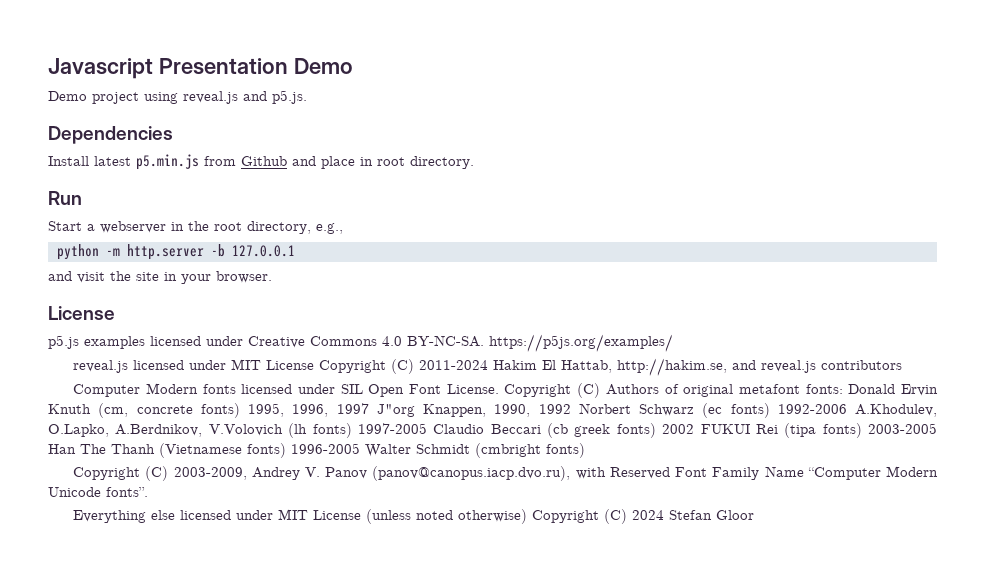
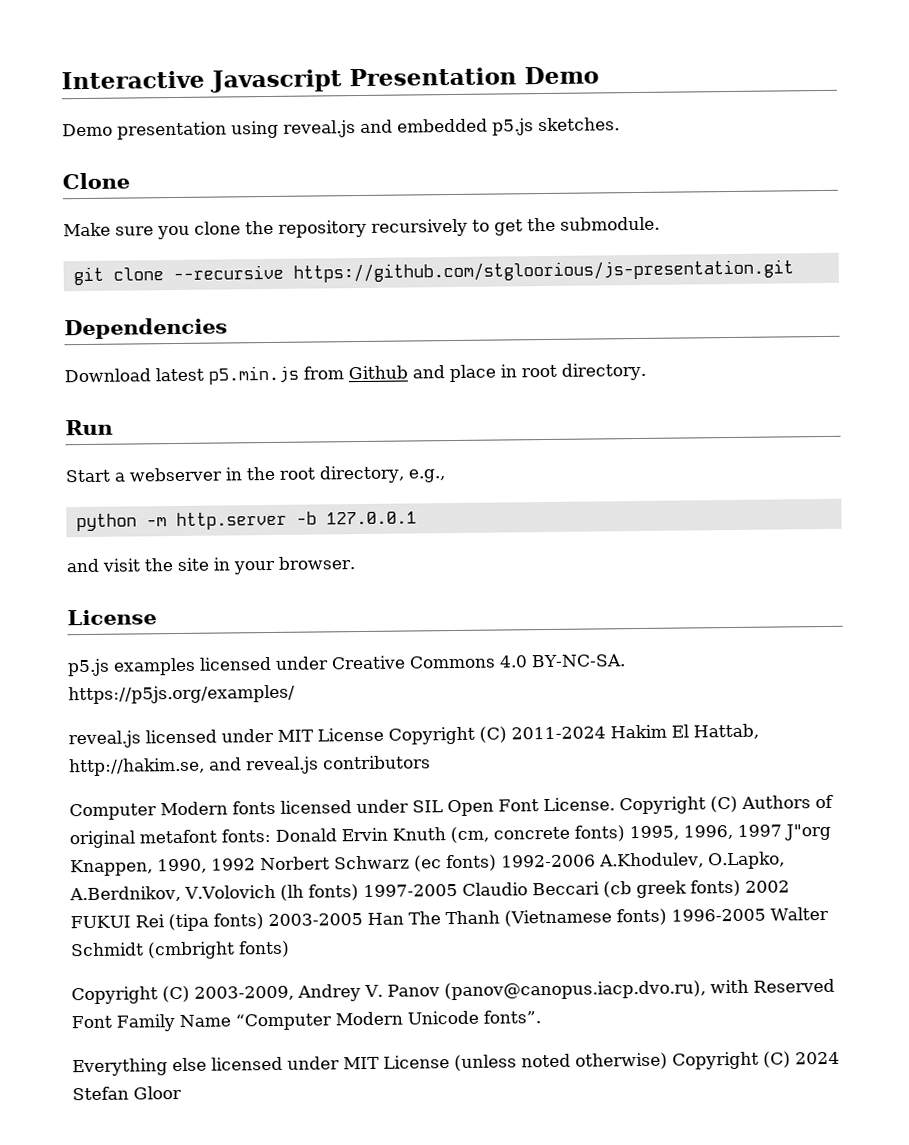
- Javascript Presentation Demo
+ Interactive Javascript Presentation Demo
- Demo project using reveal.js and p5.js.
+ Demo presentation using reveal.js and embedded p5.js sketches.
+ Clone
+ Make sure you clone the repository recursively to get the submodule.
+ git clone --recursive https://github.com/stgloorious/js-presentation.git
- Install latest p5.min.js from Github and place in root directory.
+ Download latest p5.min.js from Github and place in root directory.

